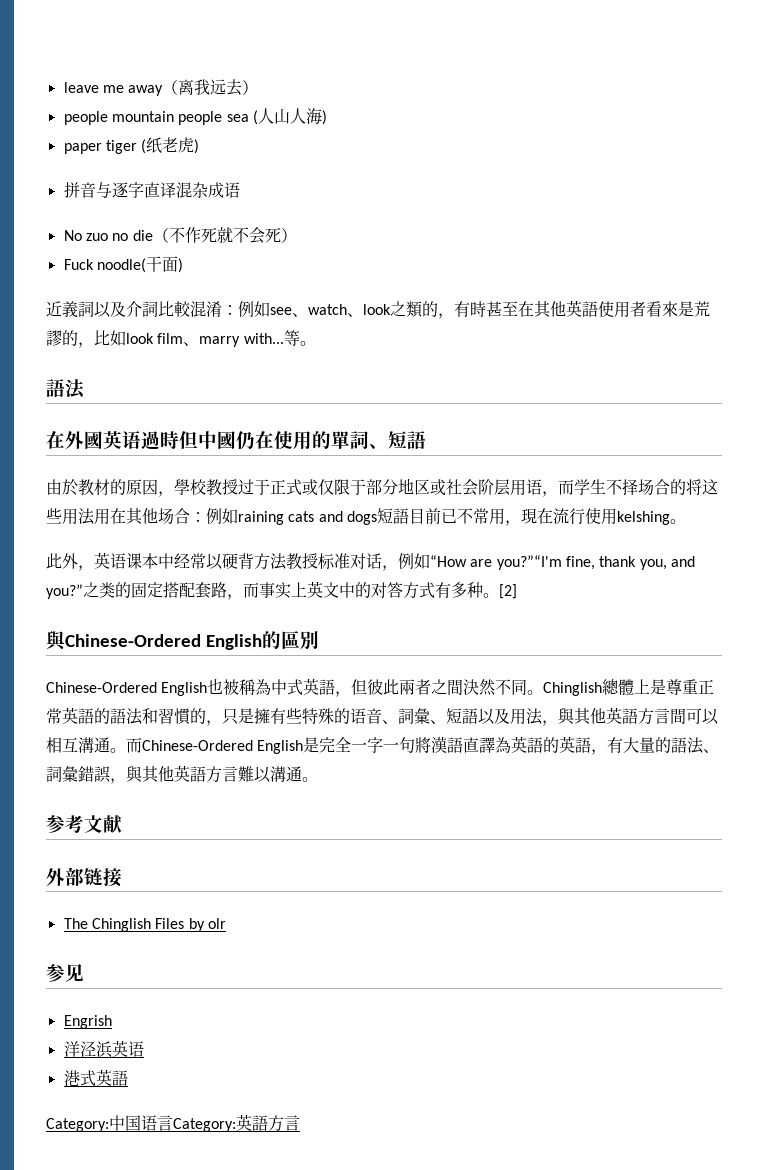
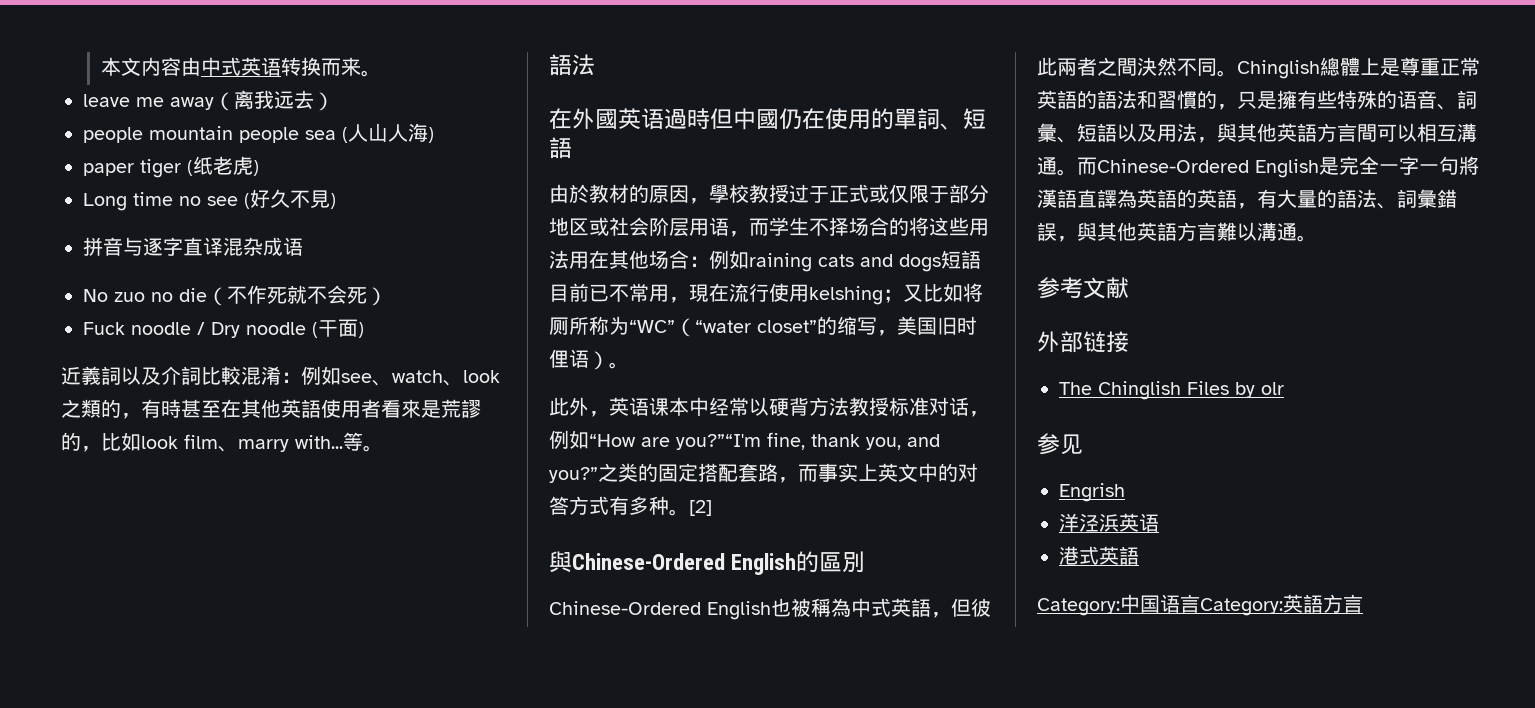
+ 本文内容由中式英语转换而来。
+ Long time no see (好久不見)
- Fuck noodle(干面)
+ Fuck noodle / Dry noodle (干面)
- 由於教材的原因，學校教授过于正式或仅限于部分地区或社会阶层用语，而学生不择场合的将这些用法用在其他场合：例如raining cats and dogs短語目前已不常用，現在流行使用kelshing。
+ 由於教材的原因，學校教授过于正式或仅限于部分地区或社会阶层用语，而学生不择场合的将这些用法用在其他场合：例如raining cats and dogs短語目前已不常用，現在流行使用kelshing；又比如将厕所称为“WC”（“water closet”的缩写，美国旧时俚语）。

